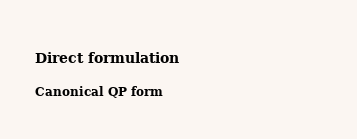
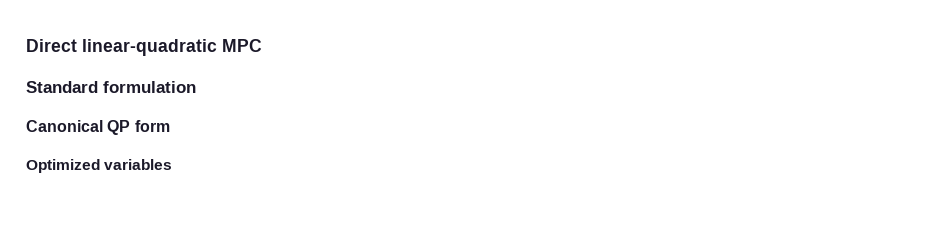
- Direct formulation
+ Direct linear-quadratic MPC
+ Standard formulation
+ Optimized variables

